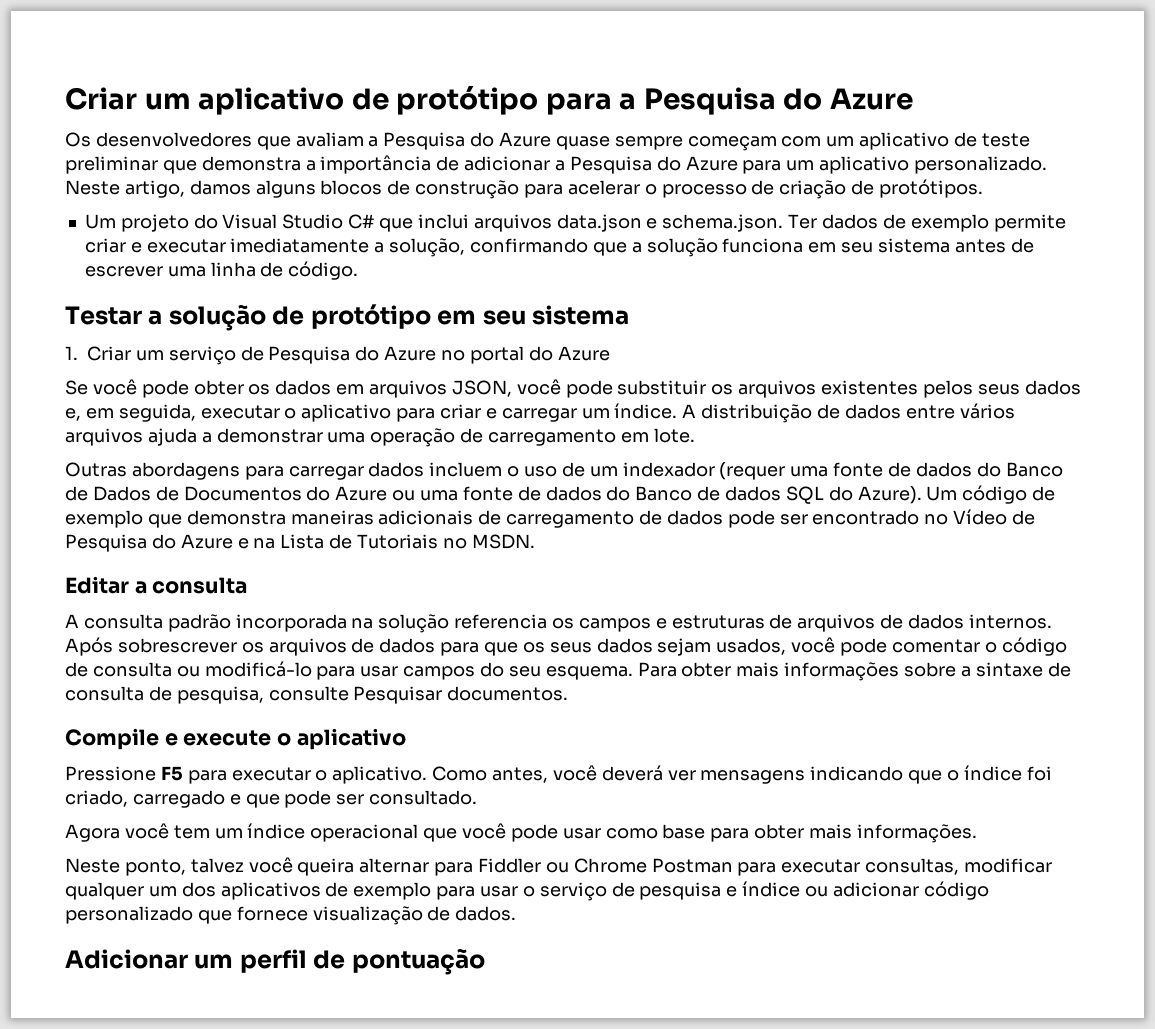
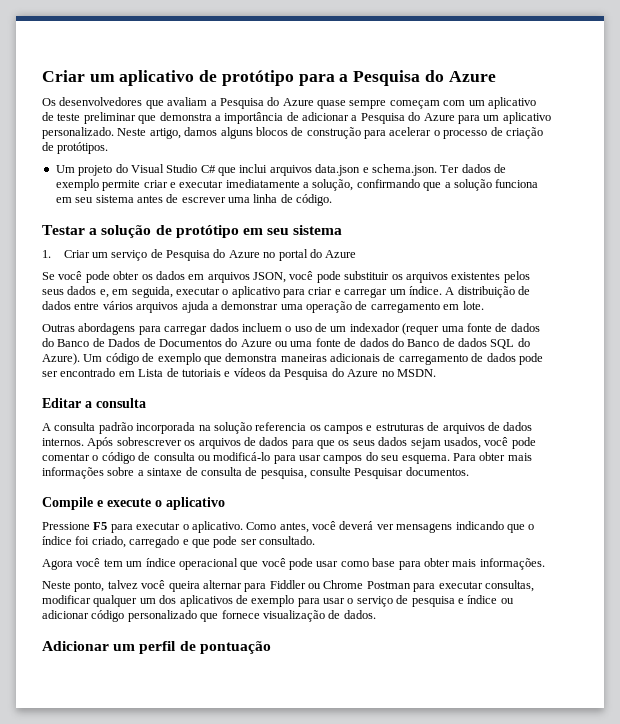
- Um código de exemplo que demonstra maneiras adicionais de carregamento de dados pode ser encontrado no Vídeo de Pesquisa do Azure e na Lista de Tutoriais no MSDN.
+ Um código de exemplo que demonstra maneiras adicionais de carregamento de dados pode ser encontrado em Lista de tutoriais e vídeos da Pesquisa do Azure no MSDN.

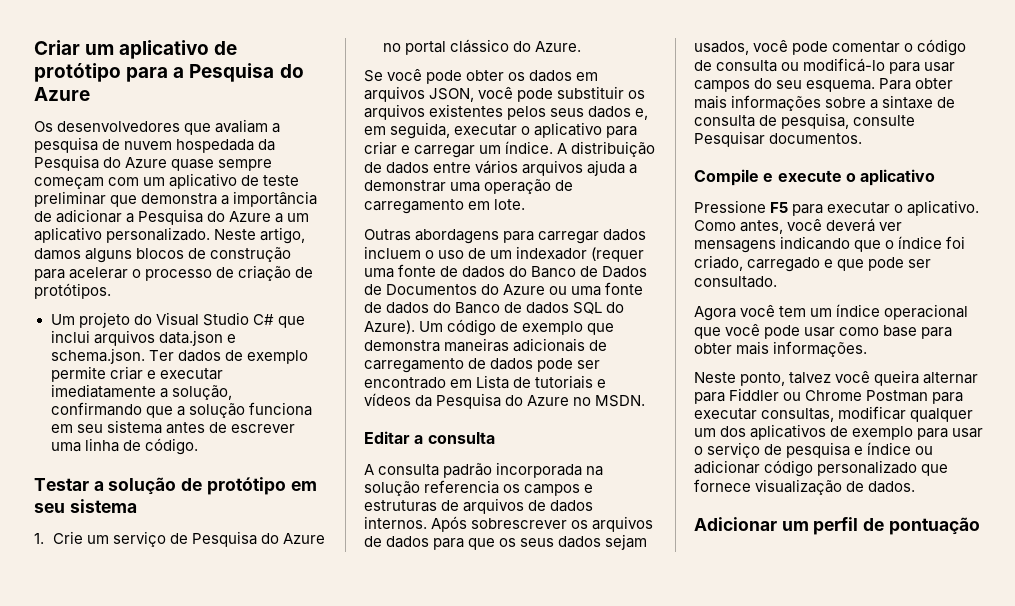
- Os desenvolvedores que avaliam a Pesquisa do Azure quase sempre começam com um aplicativo de teste preliminar que demonstra a importância de adicionar a Pesquisa do Azure para um aplicativo personalizado.
+ Os desenvolvedores que avaliam a pesquisa de nuvem hospedada da Pesquisa do Azure quase sempre começam com um aplicativo de teste preliminar que demonstra a importância de adicionar a Pesquisa do Azure a um aplicativo personalizado.
- 1. Criar um serviço de Pesquisa do Azure no portal do Azure
+ 1. Crie um serviço de Pesquisa do Azure no portal clássico do Azure.

